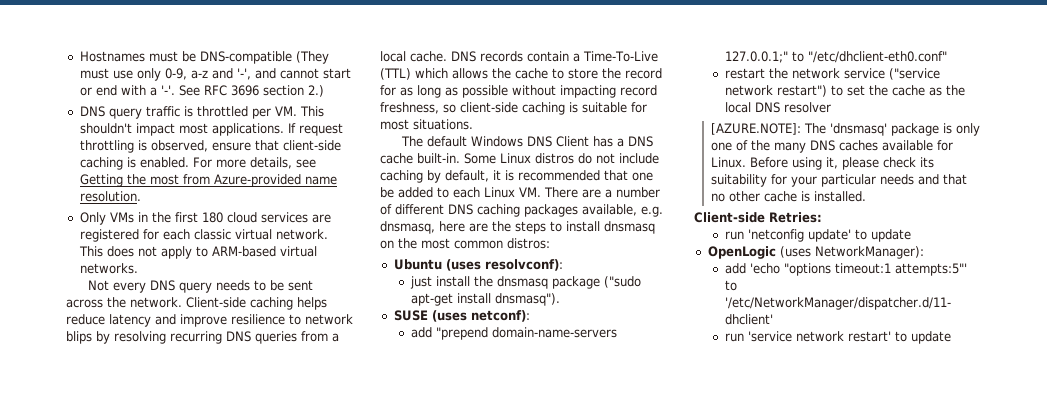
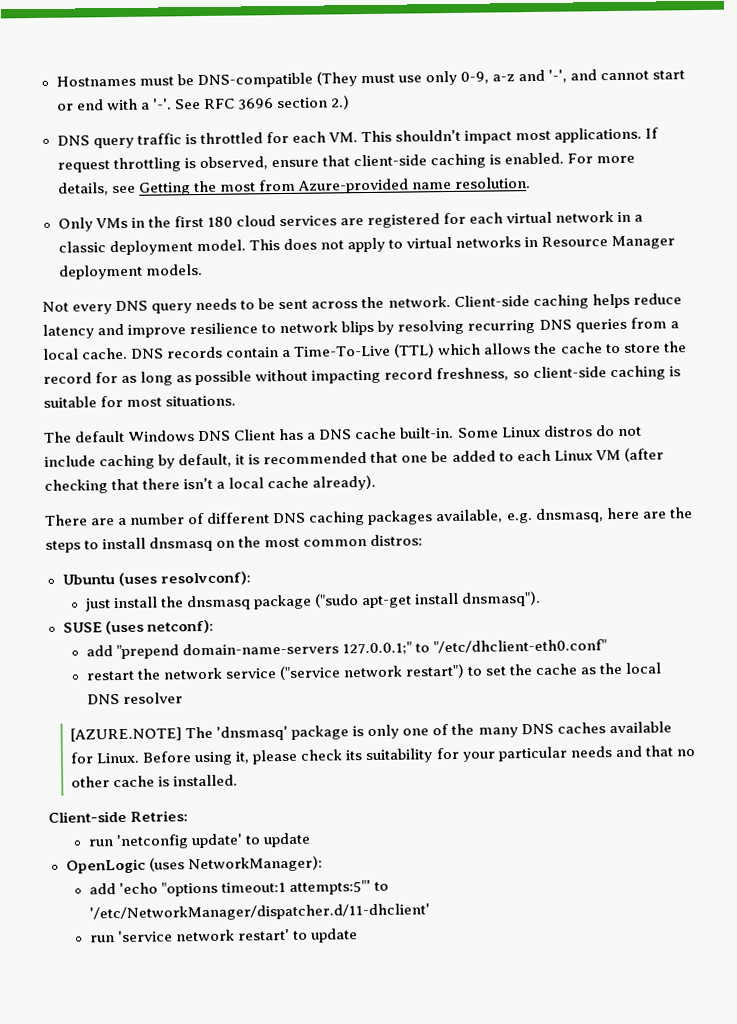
- DNS query traffic is throttled per VM. This shouldn't impact most applications.
+ DNS query traffic is throttled for each VM. This shouldn't impact most applications.
- Only VMs in the first 180 cloud services are registered for each classic virtual network.
+ Only VMs in the first 180 cloud services are registered for each virtual network in a classic deployment model.
- This does not apply to ARM-based virtual networks.
+ This does not apply to virtual networks in Resource Manager deployment models.
- Some Linux distros do not include caching by default, it is recommended that one be added to each Linux VM. There are a number of different DNS caching packages available, e.g. dnsmasq, here are the steps to install dnsmasq on the most common distros:
+ Some Linux distros do not include caching by default, it is recommended that one be added to each Linux VM (after checking that there isn't a local cache already).
+ There are a number of different DNS caching packages available, e.g. dnsmasq, here are the steps to install dnsmasq on the most common distros:
- [AZURE.NOTE]: The 'dnsmasq' package is only one of the many DNS caches available for Linux.
+ [AZURE.NOTE] The 'dnsmasq' package is only one of the many DNS caches available for Linux.

